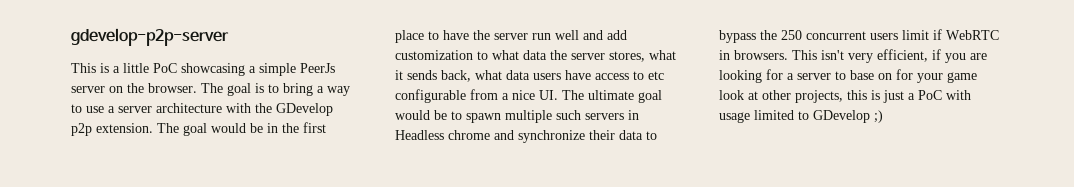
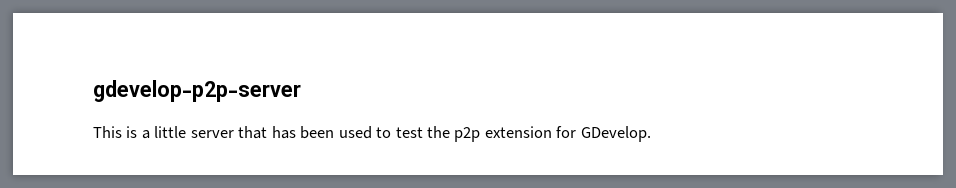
- This is a little PoC showcasing a simple PeerJs server on the browser. The goal is to bring a way to use a server architecture with the GDevelop p2p extension. The goal would be in the first place to have the server run well and add customization to what data the server stores, what it sends back, what data users have access to etc configurable from a nice UI. The ultimate goal would be to spawn multiple such servers in Headless chrome and synchronize their data to bypass the 250 concurrent users limit if WebRTC in browsers. This isn't very efficient, if you are looking for a server to base on for your game look at other projects, this is just a PoC with usage limited to GDevelop ;)
+ This is a little server that has been used to test the p2p extension for GDevelop.

